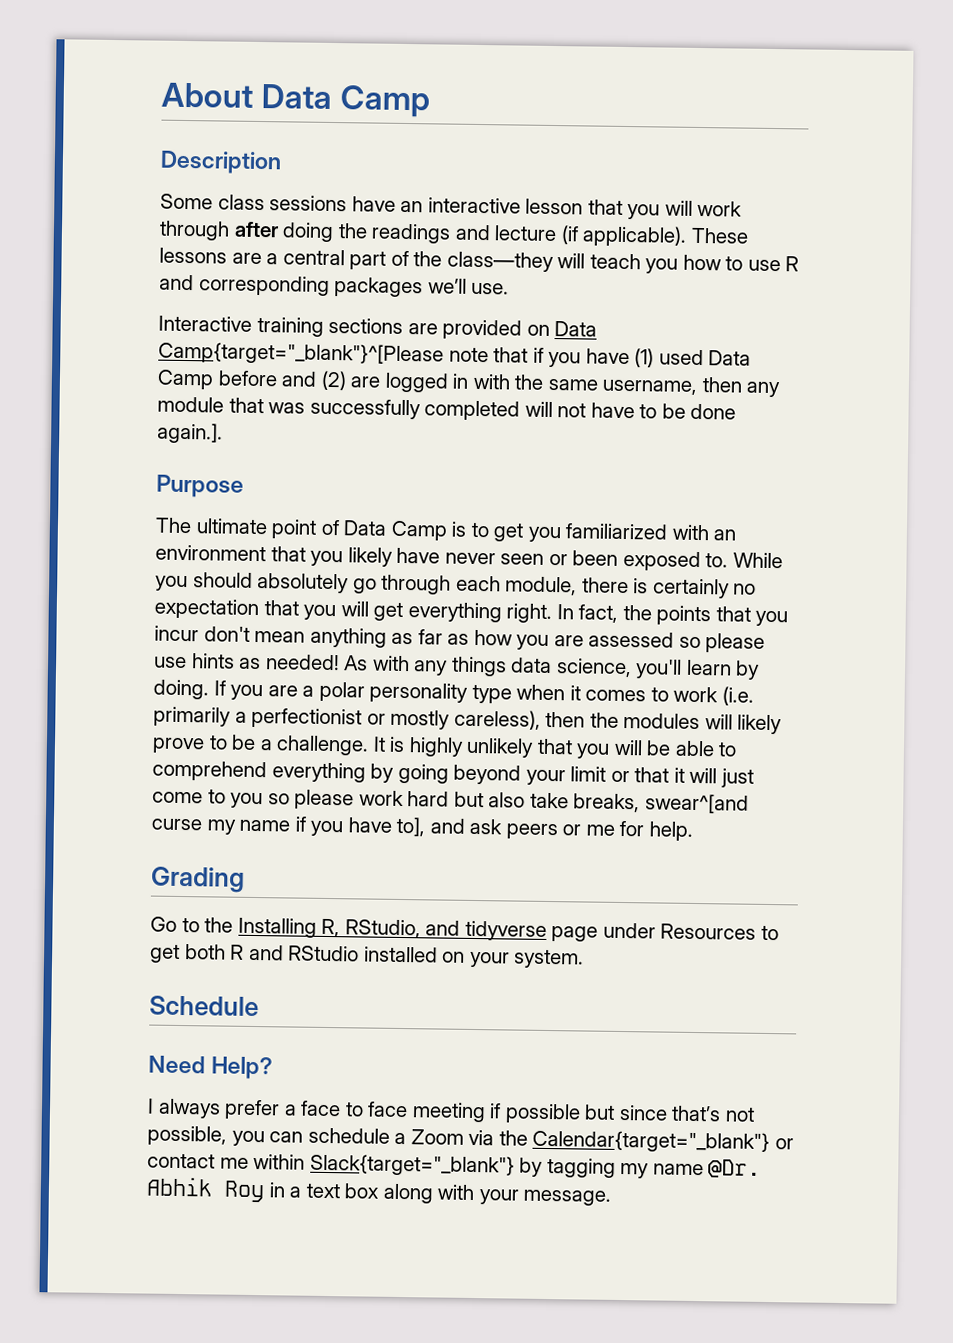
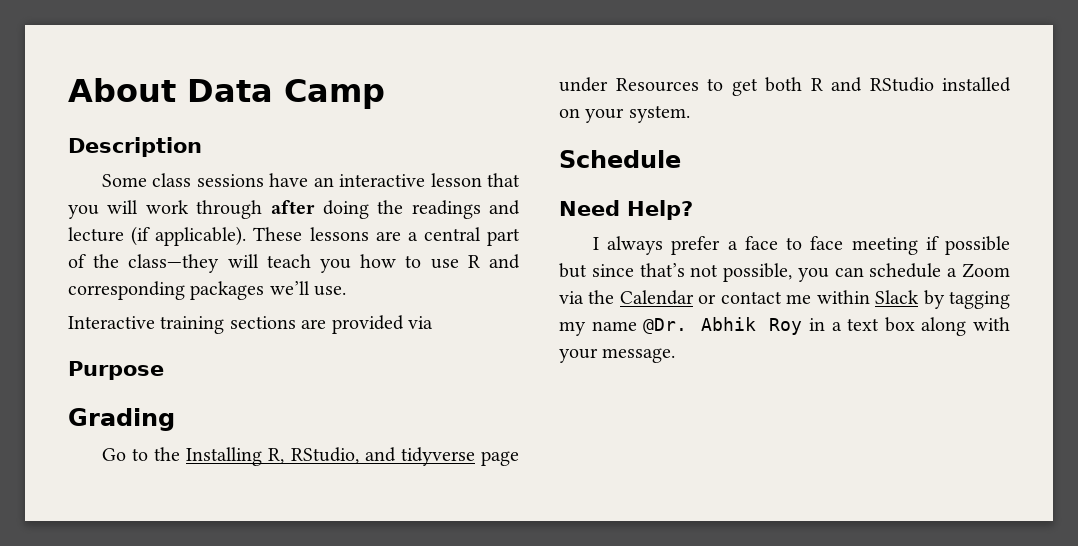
- Interactive training sections are provided on Data Camp{target="_blank"}^[Please note that if you have (1) used Data Camp before and (2) are logged in with the same username, then any module that was successfully completed will not have to be done again.].
+ Interactive training sections are provided via
  Purpose
- The ultimate point of Data Camp is to get you familiarized with an environment that you likely have never seen or been exposed to. While you should absolutely go through each module, there is certainly no expectation that you will get everything right. In fact, the points that you incur don't mean anything as far as how you are assessed so please use hints as needed! As with any things data science, you'll learn by doing. If you are a polar personality type when it comes to work (i.e. primarily a perfectionist or mostly careless), then the modules will likely prove to be a challenge. It is highly unlikely that you will be able to comprehend everything by going beyond your limit or that it will just come to you so please work hard but also take breaks, swear^[and curse my name if you have to], and ask peers or me for help.
- I always prefer a face to face meeting if possible but since that’s not possible, you can schedule a Zoom via the Calendar{target="_blank"} or contact me within Slack{target="_blank"} by tagging my name @Dr.
+ I always prefer a face to face meeting if possible but since that’s not possible, you can schedule a Zoom via the Calendar or contact me within Slack by tagging my name @Dr.

